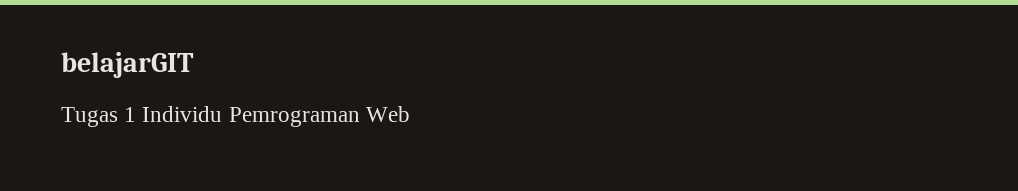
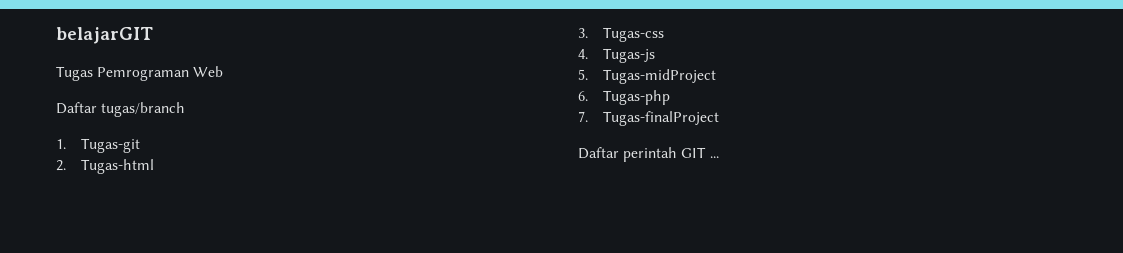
- Tugas 1 Individu Pemrograman Web
+ Tugas Pemrograman Web
+ Daftar tugas/branch
+ 1. Tugas-git
+ 2. Tugas-html
+ 3. Tugas-css
+ 4. Tugas-js
+ 5. Tugas-midProject
+ 6. Tugas-php
+ 7. Tugas-finalProject
+ Daftar perintah GIT ...

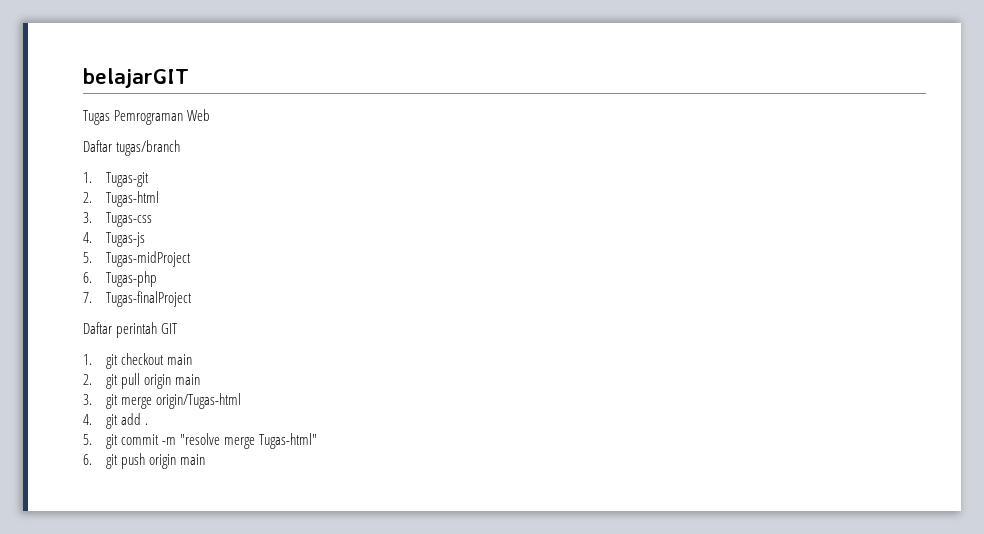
- Daftar perintah GIT ...
+ Daftar perintah GIT
+ 1. git checkout main
+ 2. git pull origin main
+ 3. git merge origin/Tugas-html
+ 4. git add .
+ 5. git commit -m "resolve merge Tugas-html"
+ 6. git push origin main

